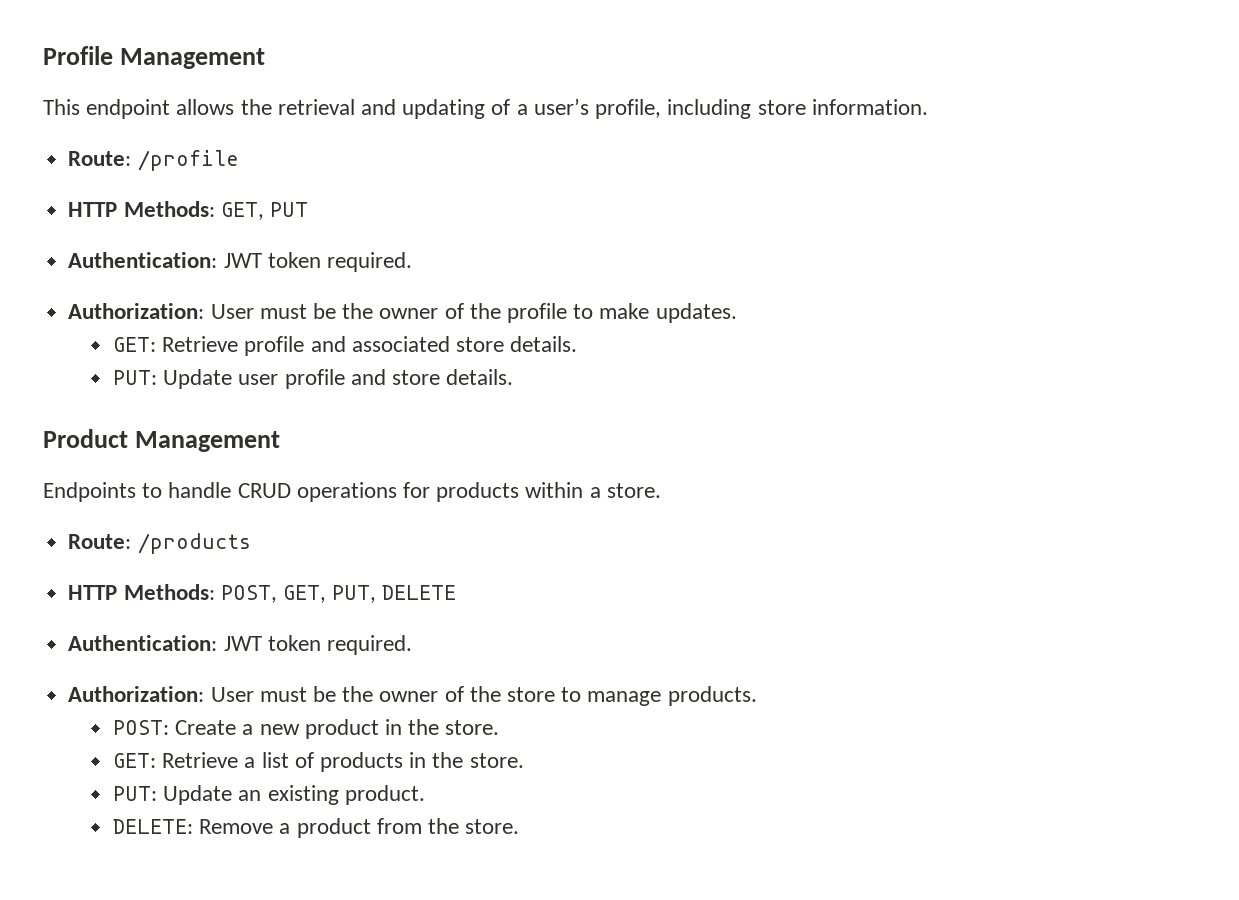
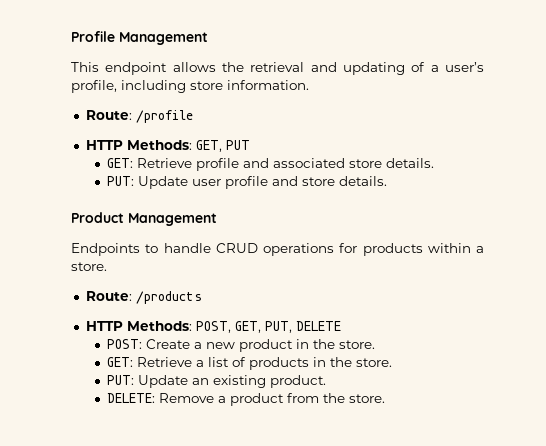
  HTTP Methods: GET, PUT
- Authentication: JWT token required.
- Authorization: User must be the owner of the profile to make updates.
  HTTP Methods: POST, GET, PUT, DELETE
- Authentication: JWT token required.
- Authorization: User must be the owner of the store to manage products.

